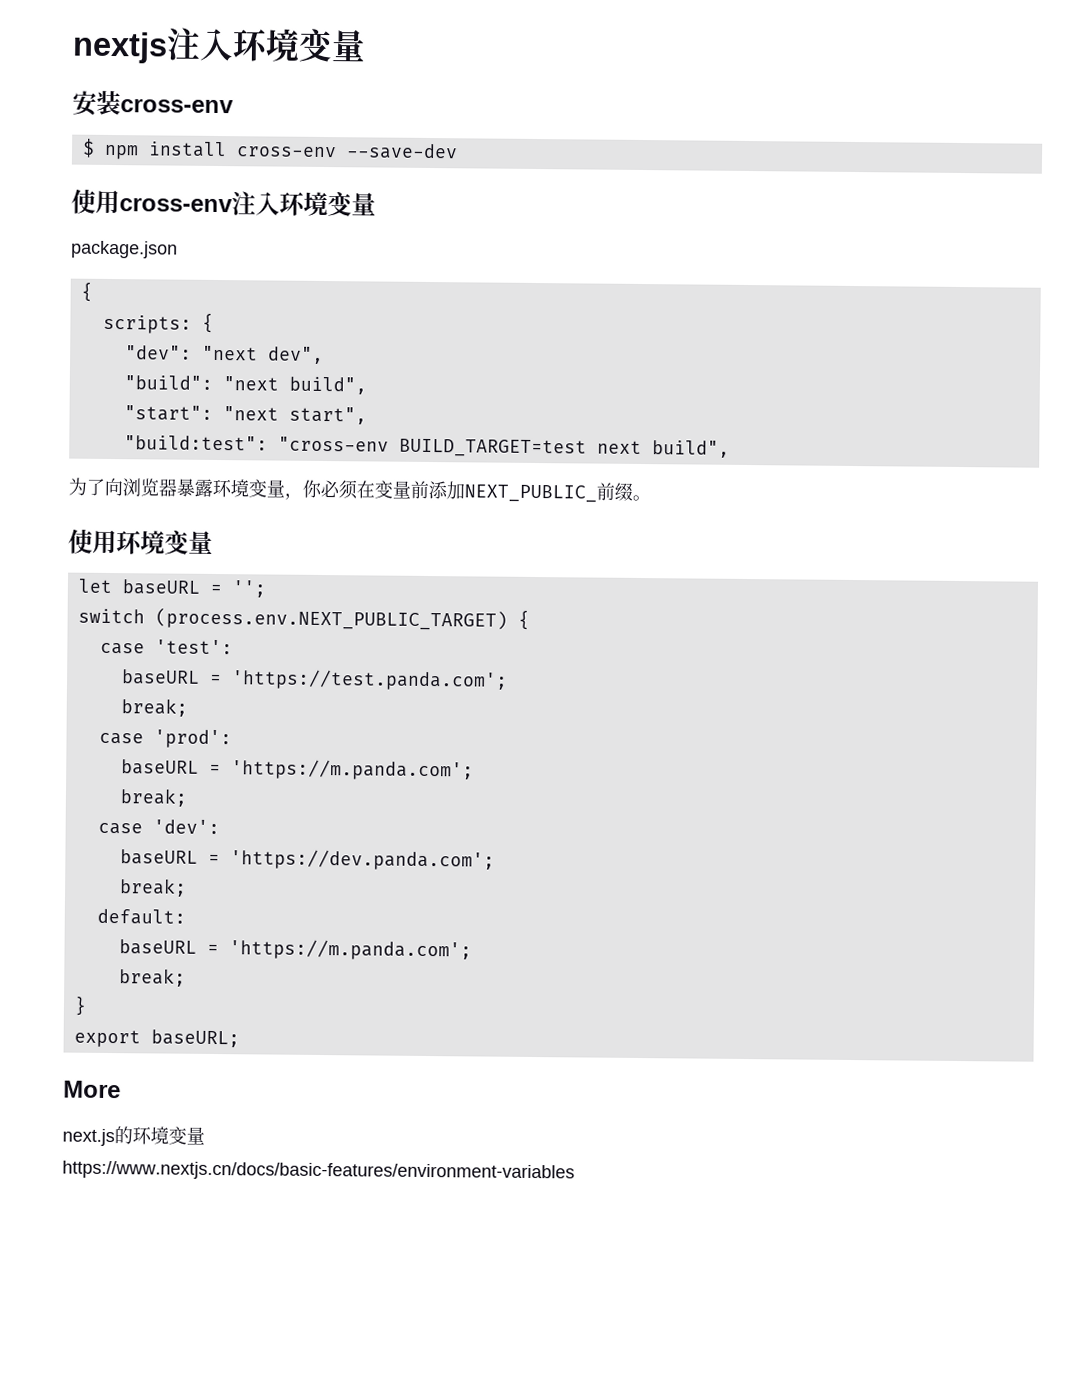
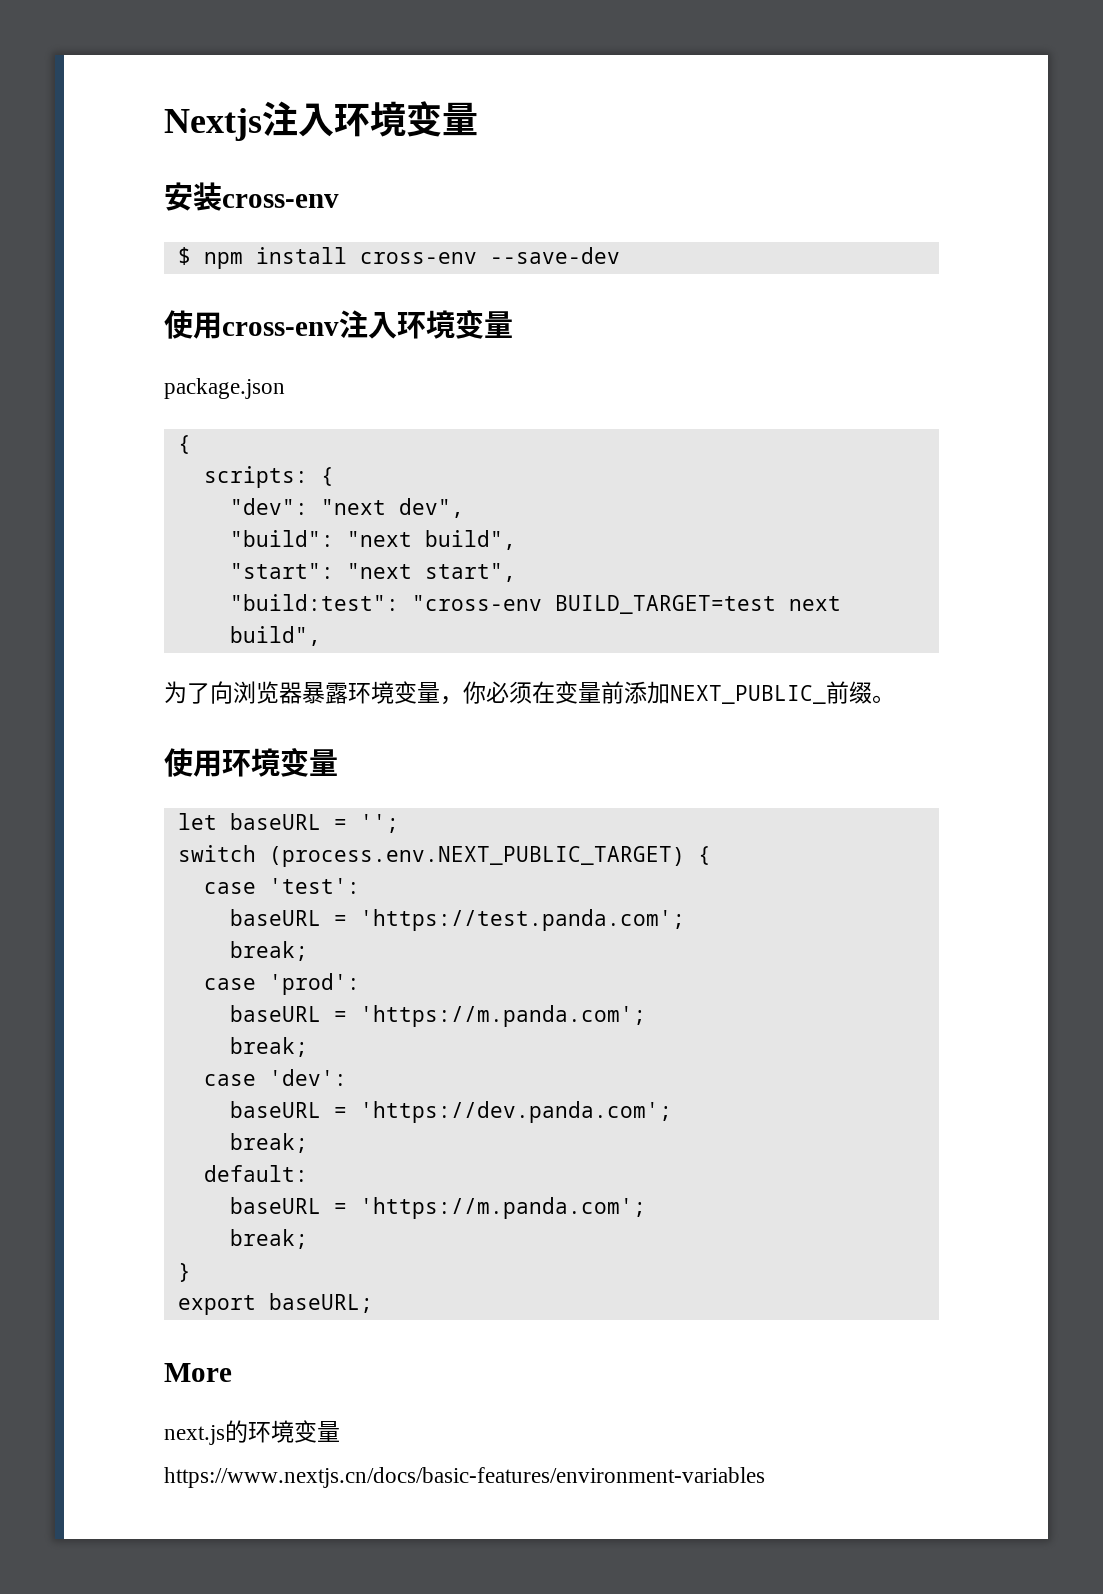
- nextjs注入环境变量
+ Nextjs注入环境变量

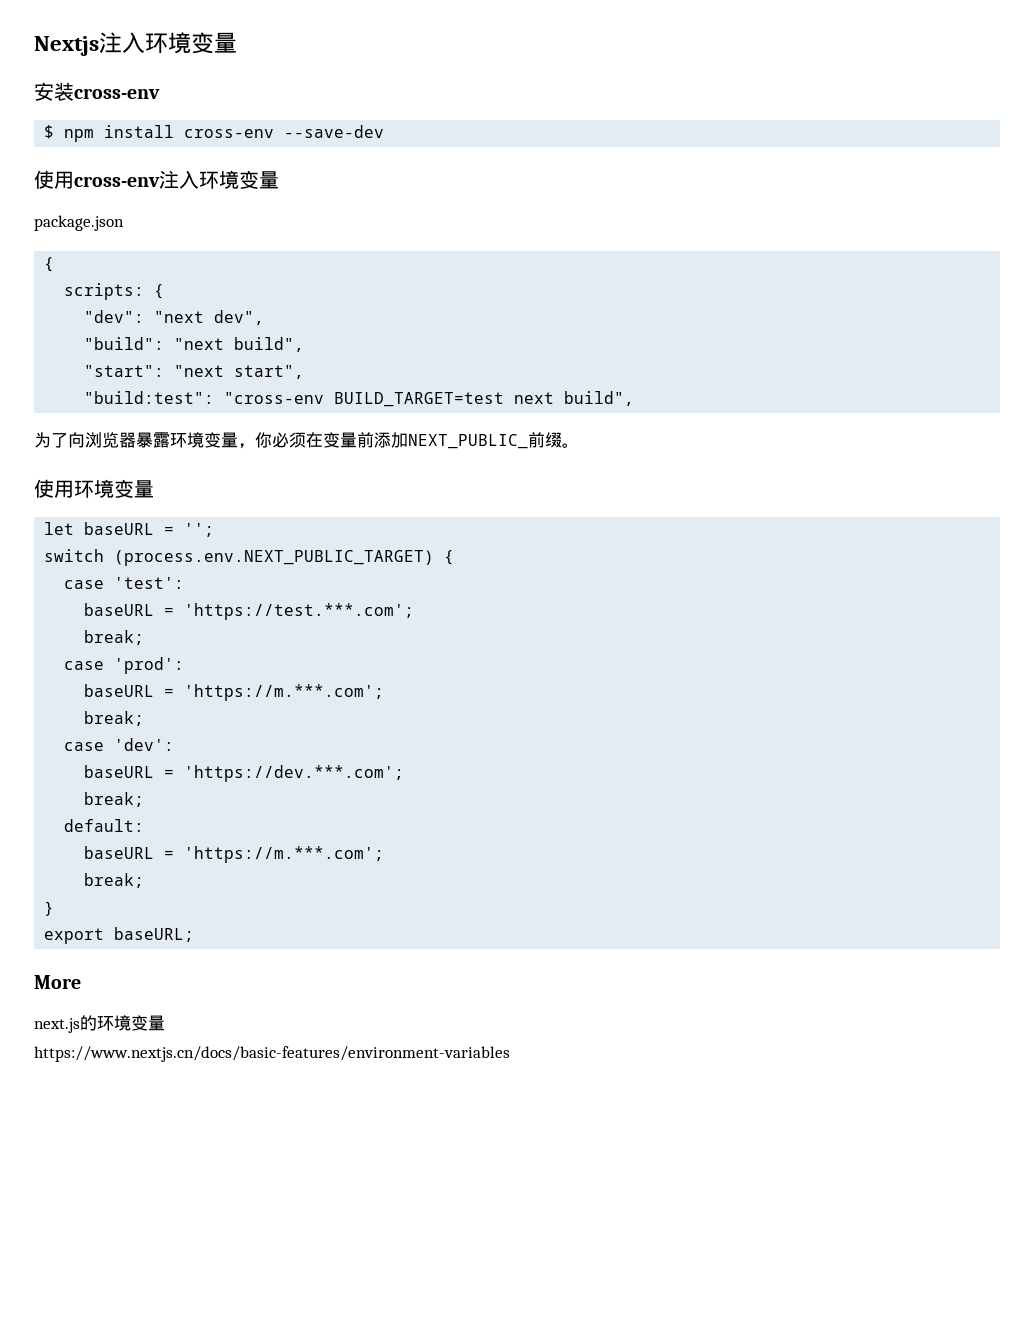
- baseURL = 'https://test.panda.com';
+ baseURL = 'https://test.***.com';
  case 'prod':
- baseURL = 'https://m.panda.com';
+ baseURL = 'https://m.***.com';
- baseURL = 'https://dev.panda.com';
+ baseURL = 'https://dev.***.com';
  default:
- baseURL = 'https://m.panda.com';
+ baseURL = 'https://m.***.com';

